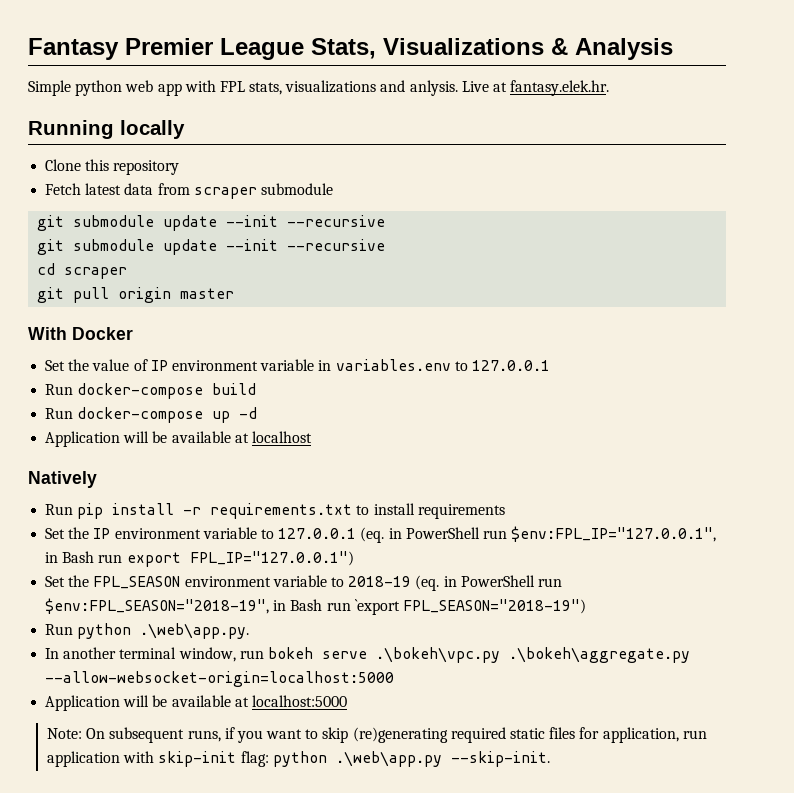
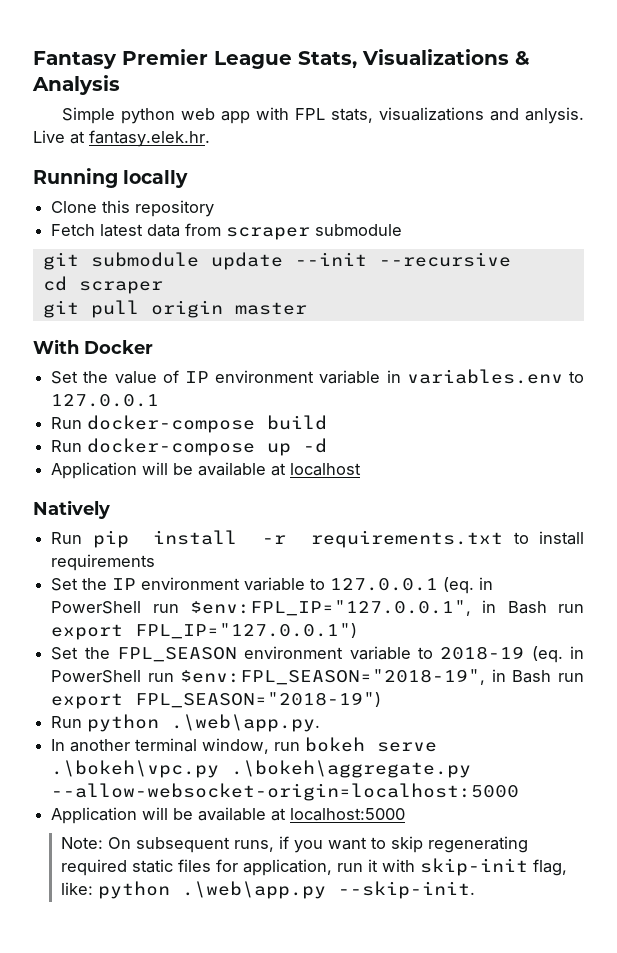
  Fetch latest data from scraper submodule
- git submodule update --init --recursive
- Set the FPL_SEASON environment variable to 2018-19 (eq. in PowerShell run $env:FPL_SEASON="2018-19", in Bash run `export FPL_SEASON="2018-19")
+ Set the FPL_SEASON environment variable to 2018-19 (eq. in PowerShell run $env:FPL_SEASON="2018-19", in Bash run export FPL_SEASON="2018-19")
- Note: On subsequent runs, if you want to skip (re)generating required static files for application, run application with skip-init flag: python .\web\app.py --skip-init.
+ Note: On subsequent runs, if you want to skip regenerating required static files for application, run it with skip-init flag, like: python .\web\app.py --skip-init.

